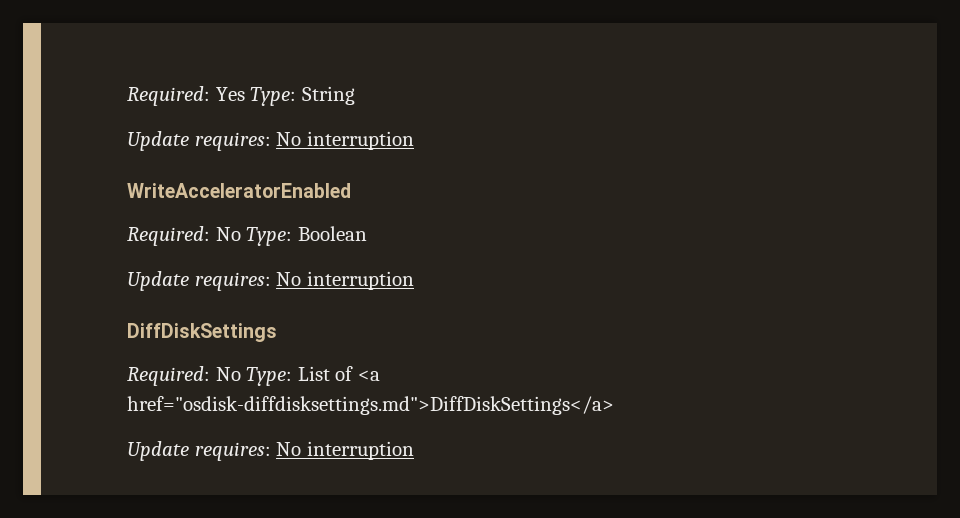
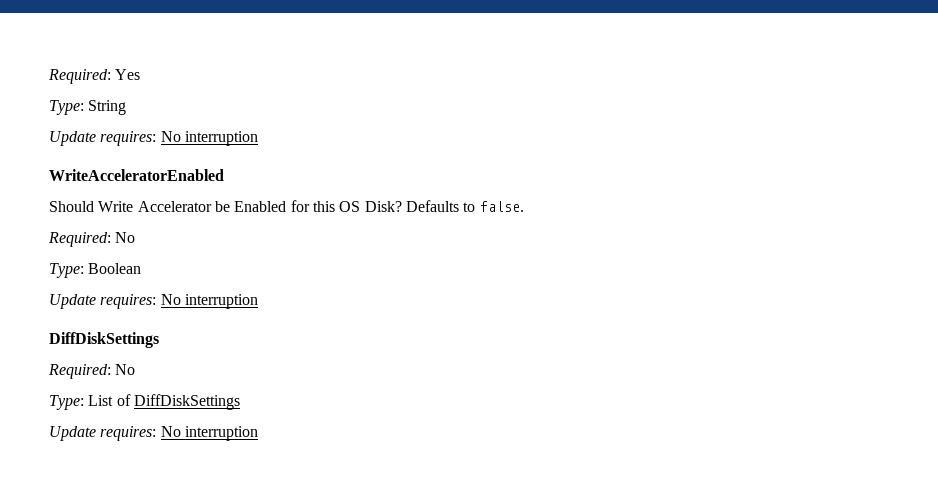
- Required: Yes Type: String
+ Required: Yes
+ Type: String
- Required: No Type: Boolean
+ Should Write Accelerator be Enabled for this OS Disk? Defaults to false.
+ Required: No
+ Type: Boolean
  Update requires: No interruption
  DiffDiskSettings
- Required: No Type: List of <a href="osdisk-diffdisksettings.md">DiffDiskSettings</a>
+ Required: No
+ Type: List of DiffDiskSettings

